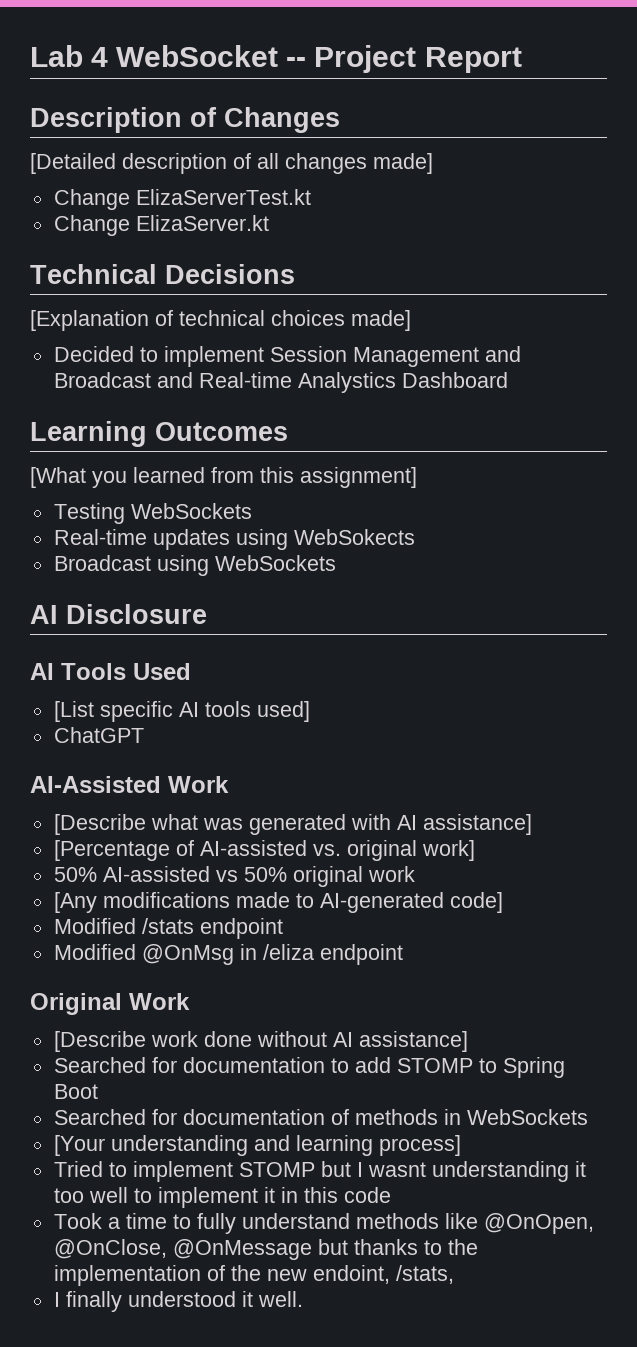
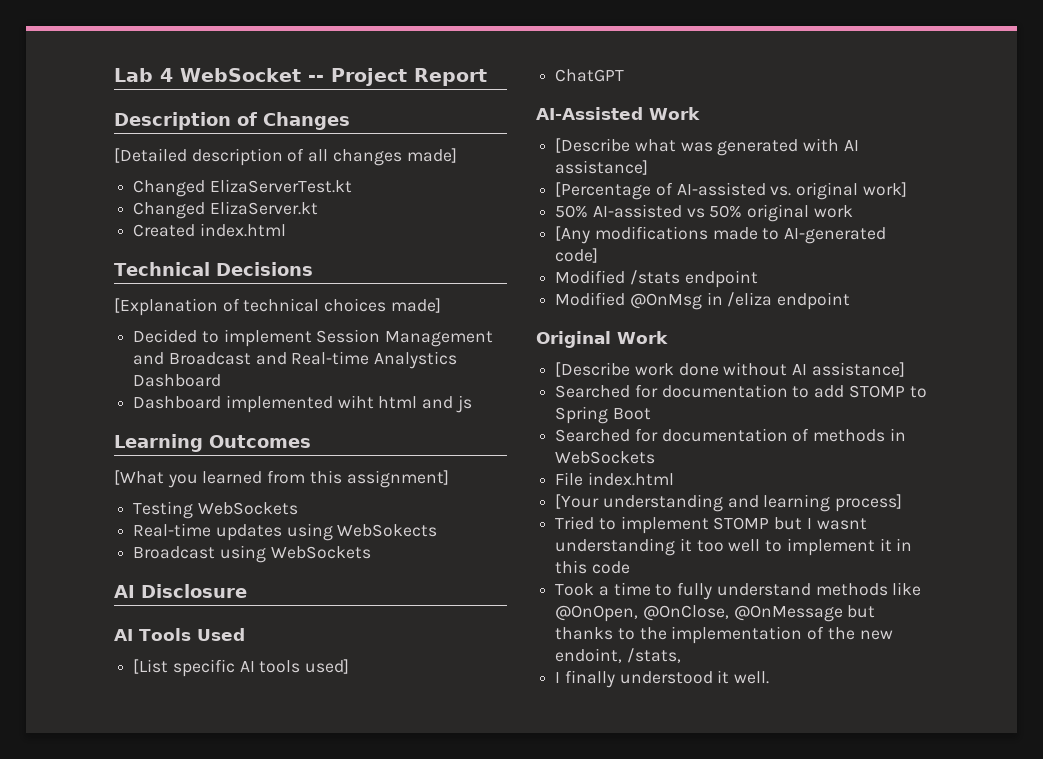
- Change ElizaServerTest.kt
+ Changed ElizaServerTest.kt
- Change ElizaServer.kt
+ Changed ElizaServer.kt
+ Created index.html
+ Dashboard implemented wiht html and js
+ File index.html

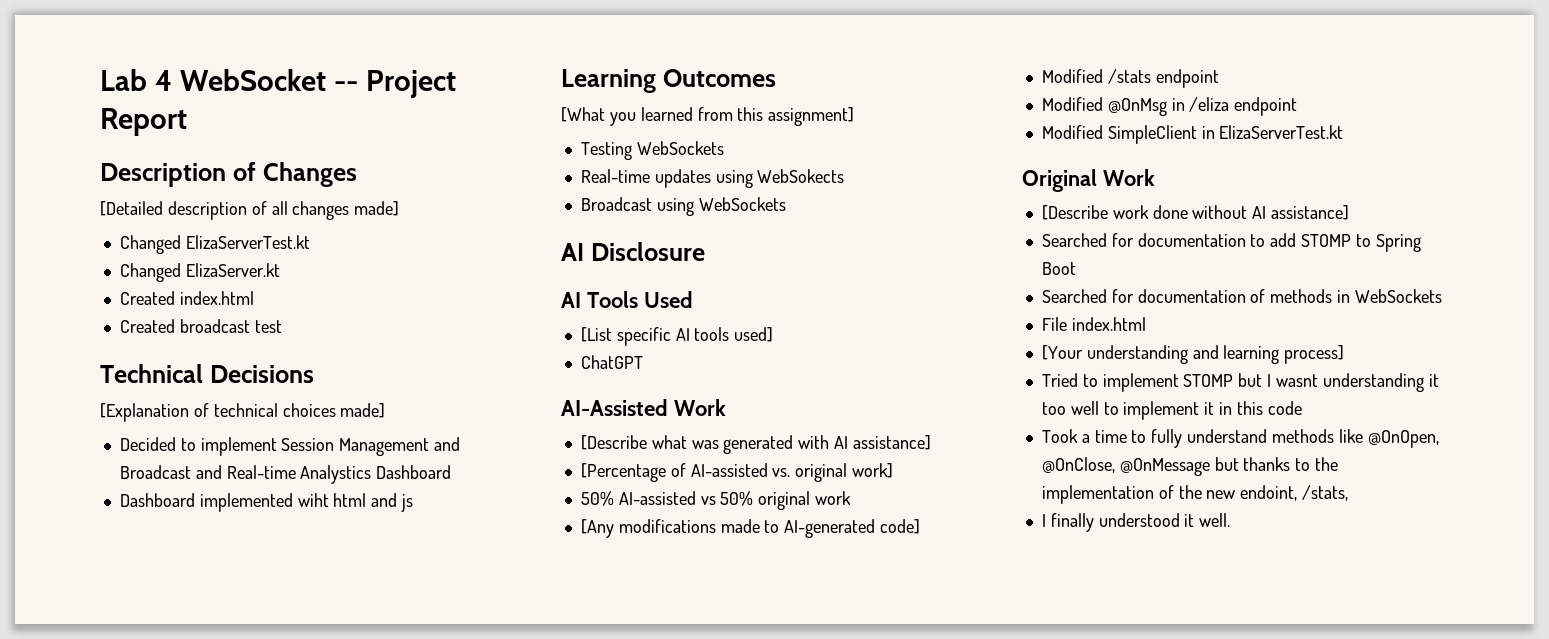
+ Created broadcast test
+ Modified SimpleClient in ElizaServerTest.kt

